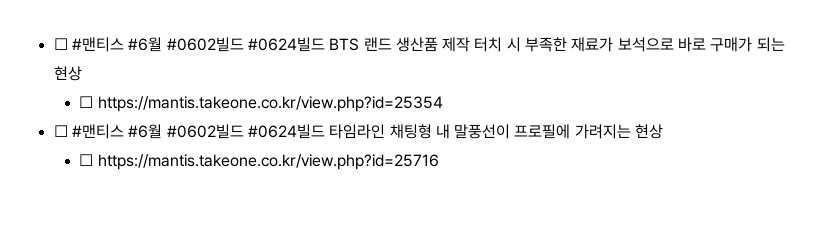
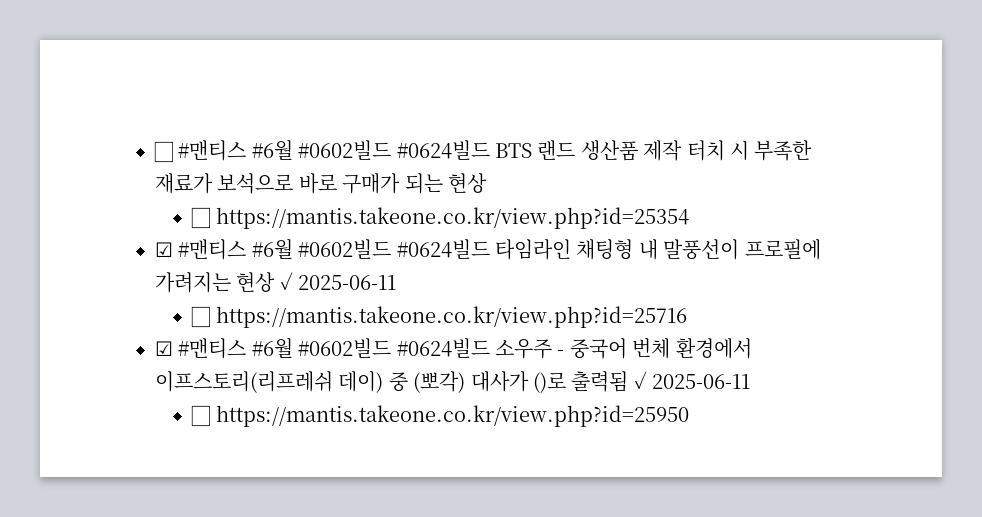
- ☐ #맨티스 #6월 #0602빌드 #0624빌드 타임라인 채팅형 내 말풍선이 프로필에 가려지는 현상
+ ☑ #맨티스 #6월 #0602빌드 #0624빌드 타임라인 채팅형 내 말풍선이 프로필에 가려지는 현상 ✓ 2025-06-11
+ ☑ #맨티스 #6월 #0602빌드 #0624빌드 소우주 - 중국어 번체 환경에서 이프스토리(리프레쉬 데이) 중 (뽀각) 대사가 ()로 출력됨 ✓ 2025-06-11
+ ☐ https://mantis.takeone.co.kr/view.php?id=25950

